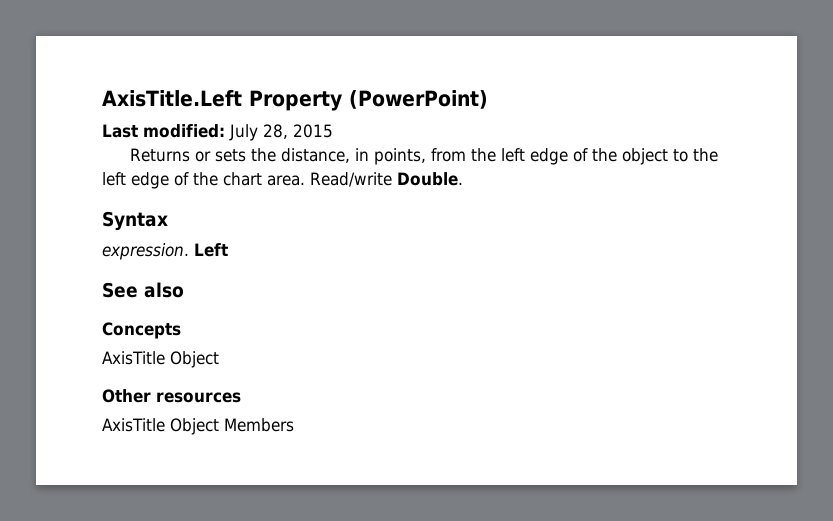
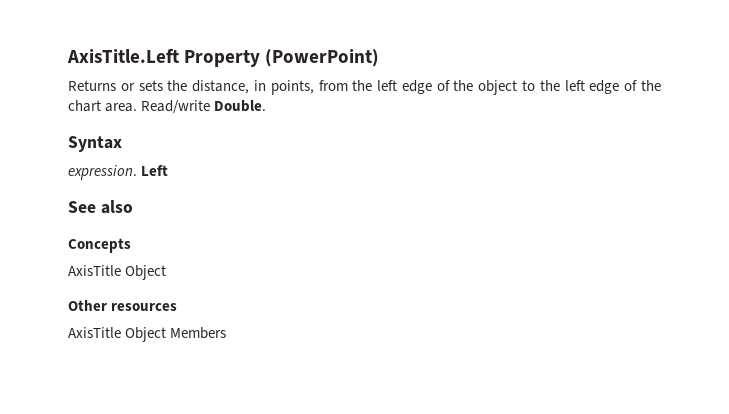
- Last modified: July 28, 2015

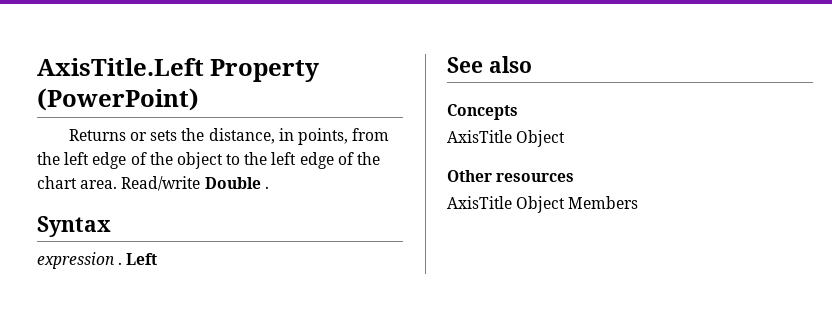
- Read/write Double.
+ Read/write Double .
- expression.
+ expression .

